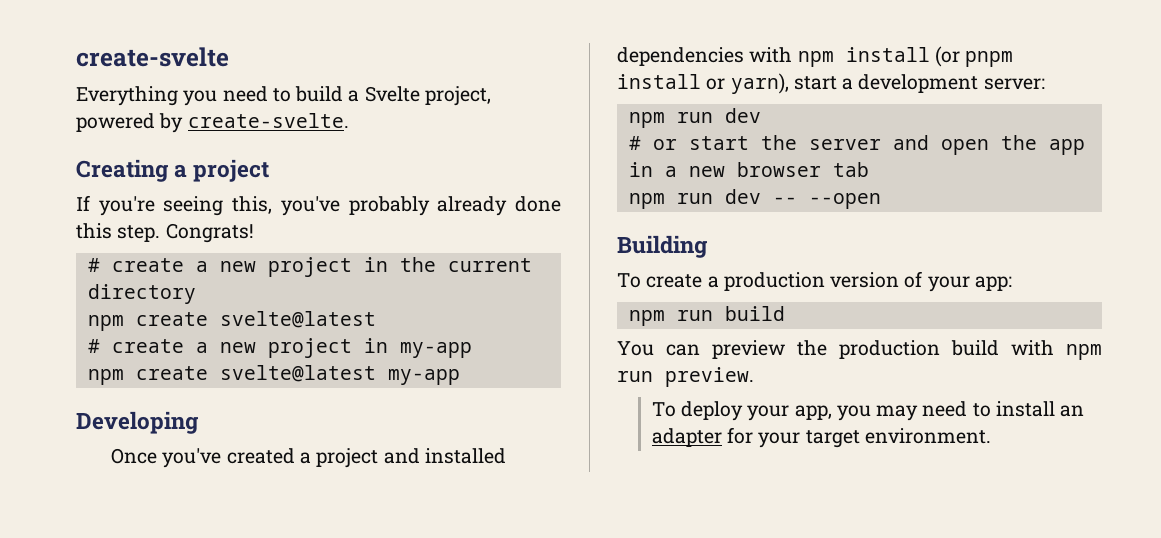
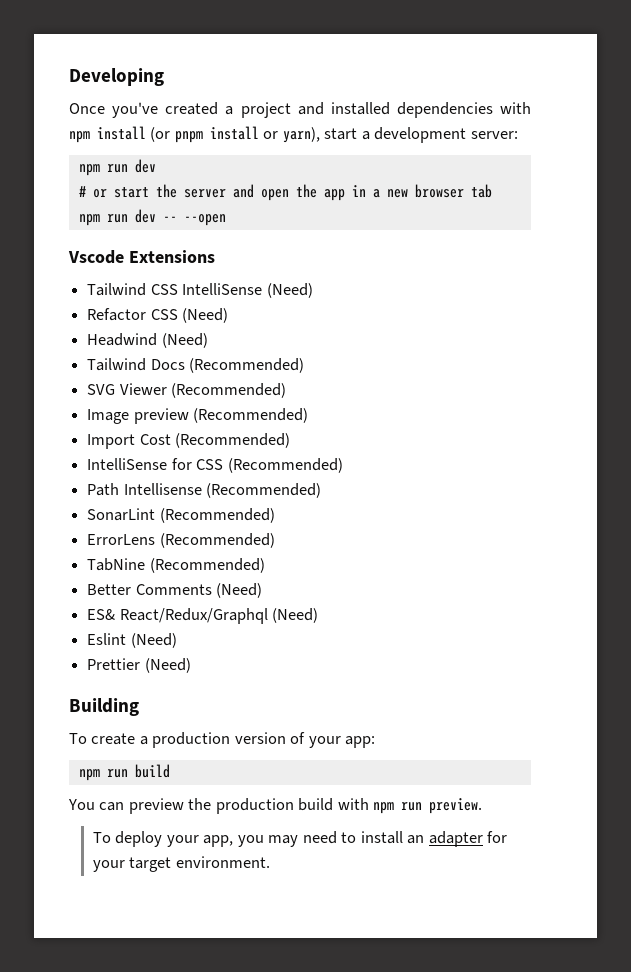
- create-svelte
- Everything you need to build a Svelte project, powered by create-svelte.
- Creating a project
- If you're seeing this, you've probably already done this step. Congrats!
- # create a new project in the current directory
- npm create svelte@latest
- # create a new project in my-app
- npm create svelte@latest my-app
+ Vscode Extensions
+ Tailwind CSS IntelliSense (Need)
+ Refactor CSS (Need)
+ Headwind (Need)
+ Tailwind Docs (Recommended)
+ SVG Viewer (Recommended)
+ Image preview (Recommended)
+ Import Cost (Recommended)
+ IntelliSense for CSS (Recommended)
+ Path Intellisense (Recommended)
+ SonarLint (Recommended)
+ ErrorLens (Recommended)
+ TabNine (Recommended)
+ Better Comments (Need)
+ ES& React/Redux/Graphql (Need)
+ Eslint (Need)
+ Prettier (Need)

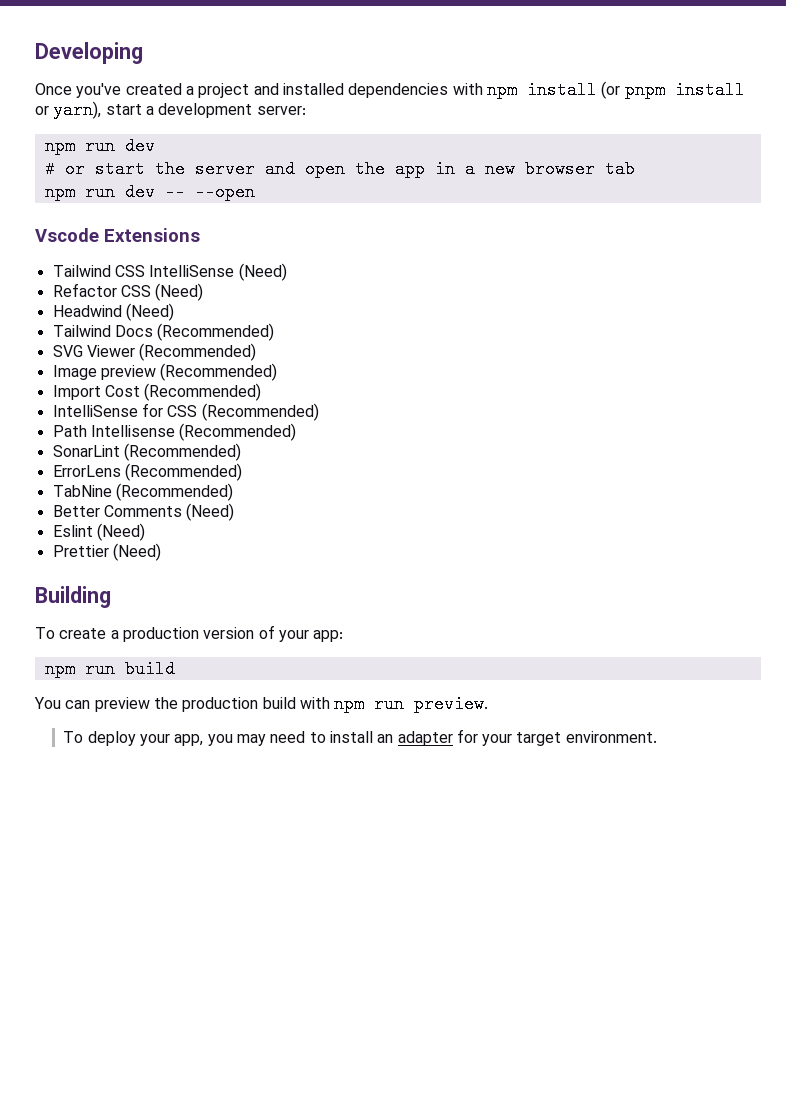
- ES& React/Redux/Graphql (Need)

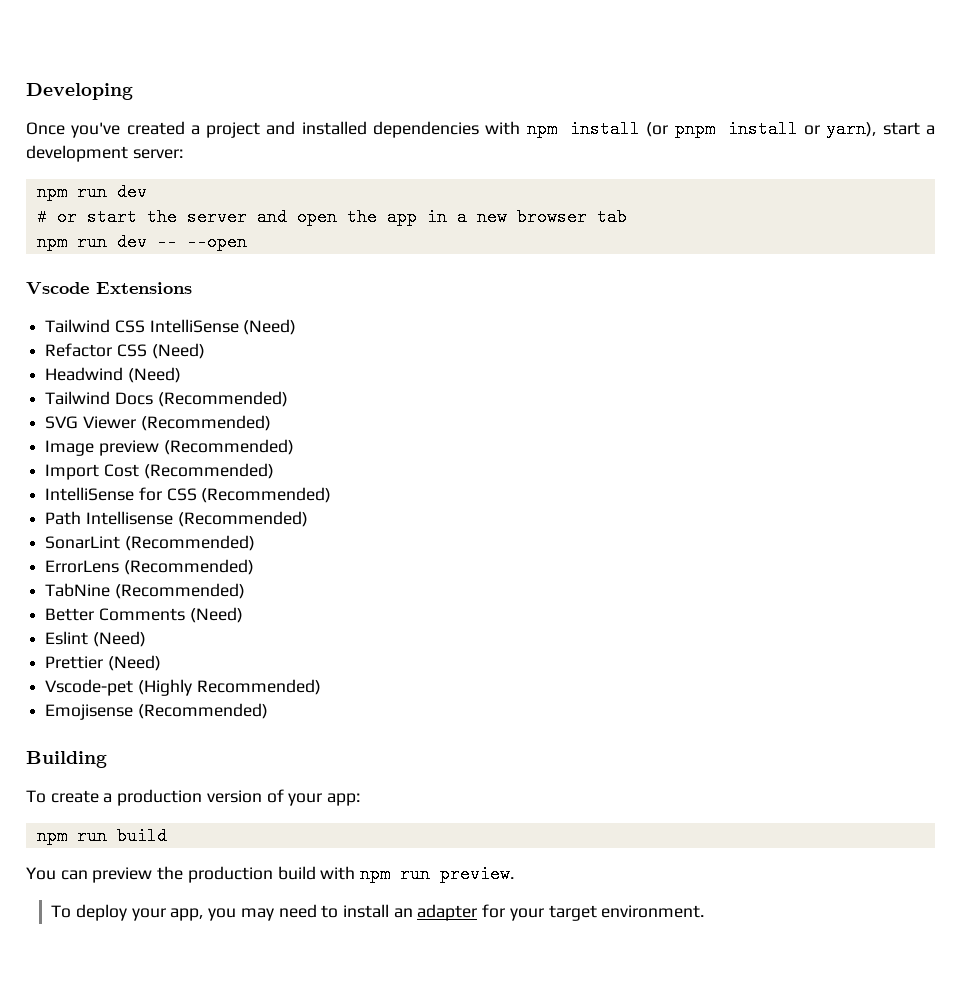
+ Vscode-pet (Highly Recommended)
+ Emojisense (Recommended)

